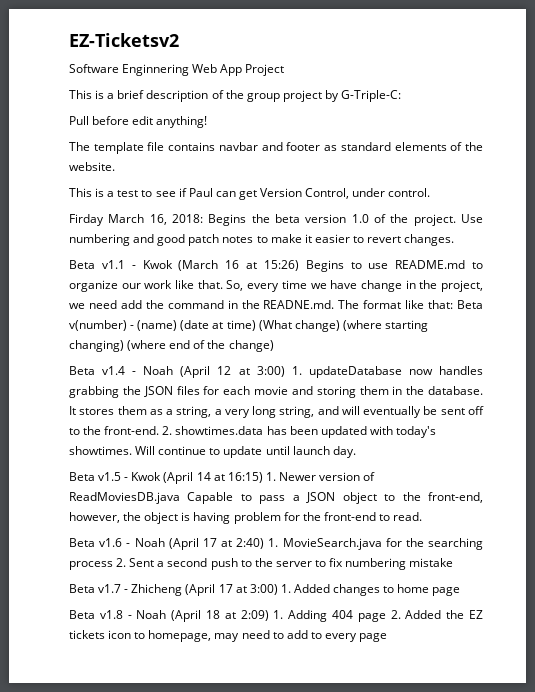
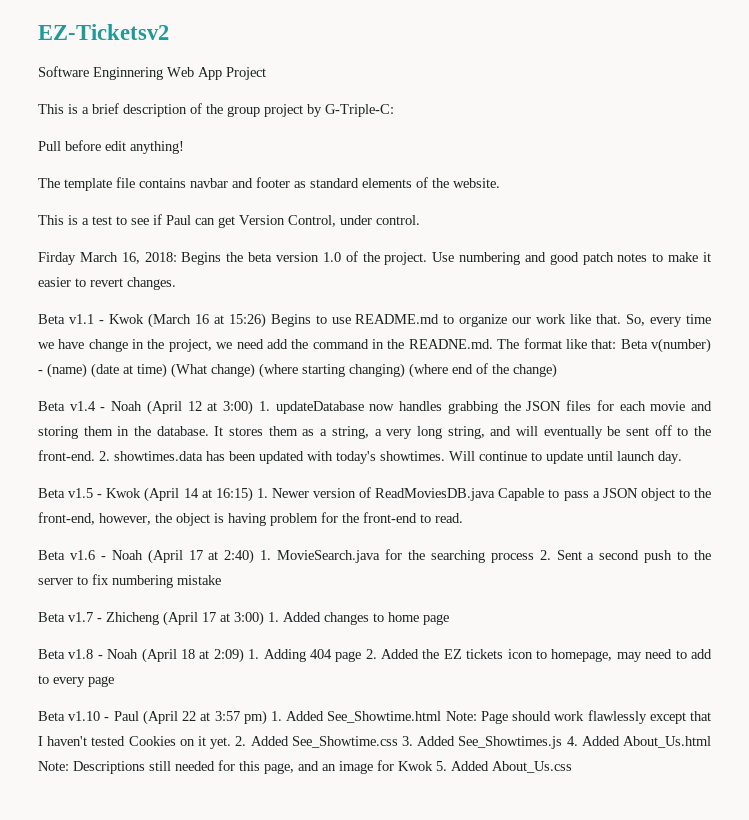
+ Beta v1.10 - Paul (April 22 at 3:57 pm) 1. Added See_Showtime.html Note: Page should work flawlessly except that I haven't tested Cookies on it yet. 2. Added See_Showtime.css 3. Added See_Showtimes.js 4. Added About_Us.html Note: Descriptions still needed for this page, and an image for Kwok 5. Added About_Us.css

